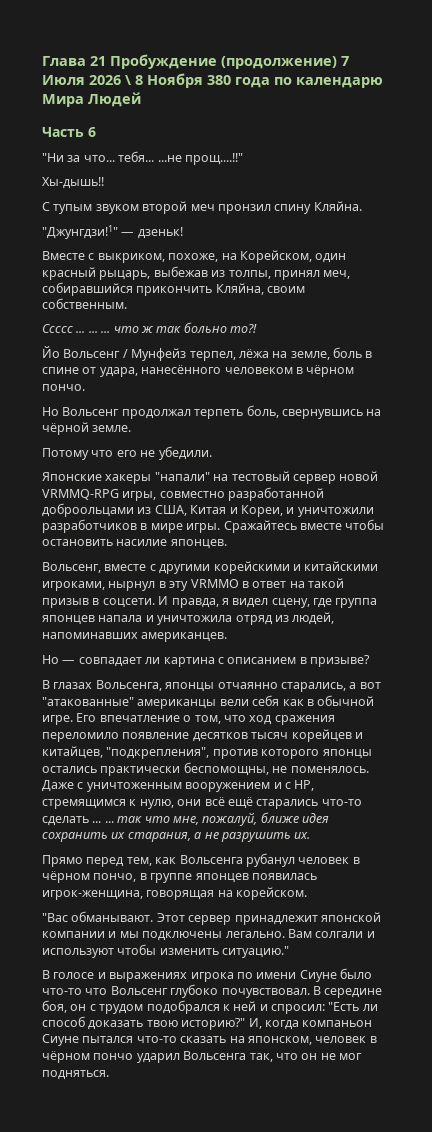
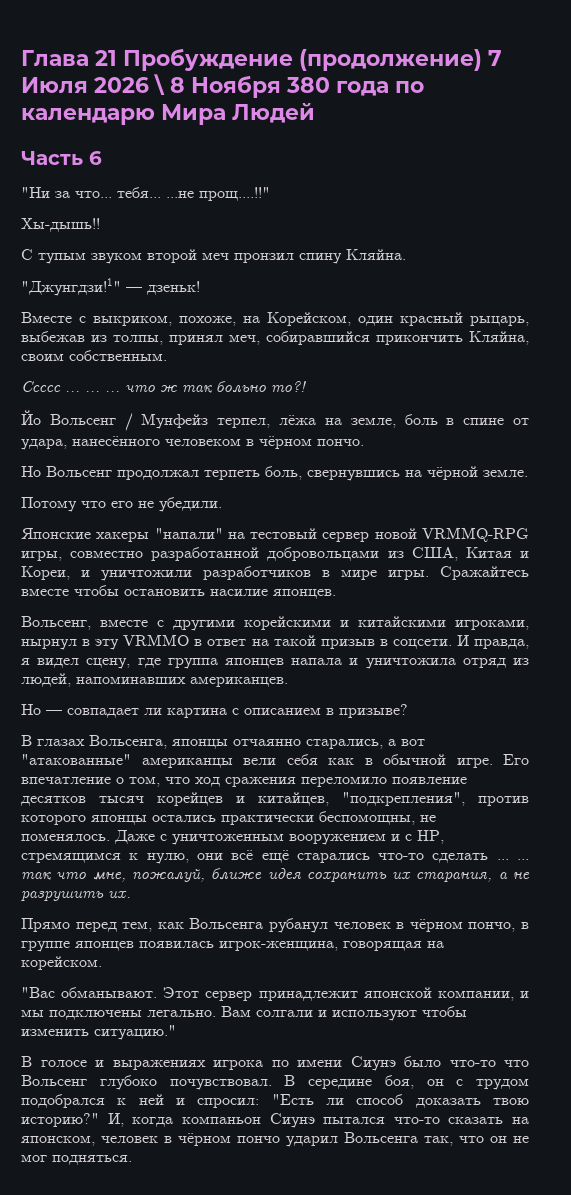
- Японские хакеры "напали" на тестовый сервер новой VRMMQ-RPG игры, совместно разработанной доброольцами из США, Китая и Кореи, и уничтожили разработчиков в мире игры.
+ Японские хакеры "напали" на тестовый сервер новой VRMMQ-RPG игры, совместно разработанной добровольцами из США, Китая и Кореи, и уничтожили разработчиков в мире игры.
- Этот сервер принадлежит японской компании и мы подключены легально.
+ Этот сервер принадлежит японской компании, и мы подключены легально.
- В голосе и выражениях игрока по имени Сиуне было что-то что Вольсенг глубоко почувствовал.
+ В голосе и выражениях игрока по имени Сиунэ было что-то что Вольсенг глубоко почувствовал.
- И, когда компаньон Сиуне пытался что-то сказать на японском, человек в чёрном пончо ударил Вольсенга так, что он не мог подняться.
+ И, когда компаньон Сиунэ пытался что-то сказать на японском, человек в чёрном пончо ударил Вольсенга так, что он не мог подняться.

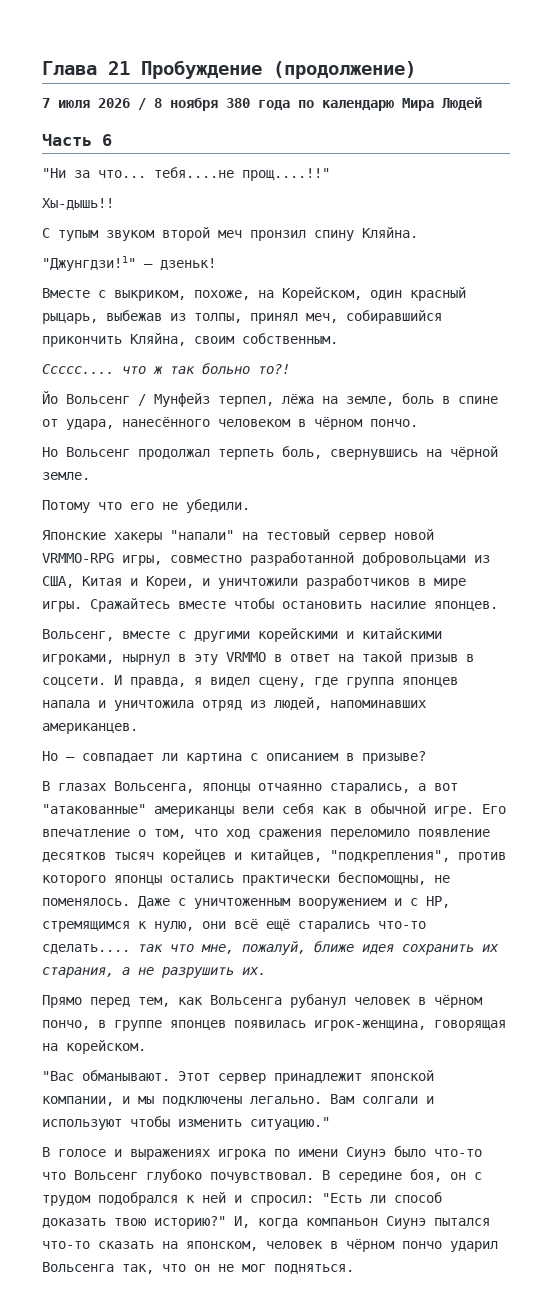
- Глава 21 Пробуждение (продолжение) 7 Июля 2026 \ 8 Ноября 380 года по календарю Мира Людей
+ Глава 21 Пробуждение (продолжение)
+ 7 июля 2026 / 8 ноября 380 года по календарю Мира Людей
- "Ни за что... тебя... ...не прощ....!!"
+ "Ни за что... тебя....не прощ....!!"
- Ссссс ... ... ... что ж так больно то?!
+ Ссссс.... что ж так больно то?!
- Японские хакеры "напали" на тестовый сервер новой VRMMQ-RPG игры, совместно разработанной добровольцами из США, Китая и Кореи, и уничтожили разработчиков в мире игры.
+ Японские хакеры "напали" на тестовый сервер новой VRMMO-RPG игры, совместно разработанной добровольцами из США, Китая и Кореи, и уничтожили разработчиков в мире игры.
- Даже с уничтоженным вооружением и с HP, стремящимся к нулю, они всё ещё старались что-то сделать ... ... так что мне, пожалуй, ближе идея сохранить их старания, а не разрушить их.
+ Даже с уничтоженным вооружением и с HP, стремящимся к нулю, они всё ещё старались что-то сделать.... так что мне, пожалуй, ближе идея сохранить их старания, а не разрушить их.

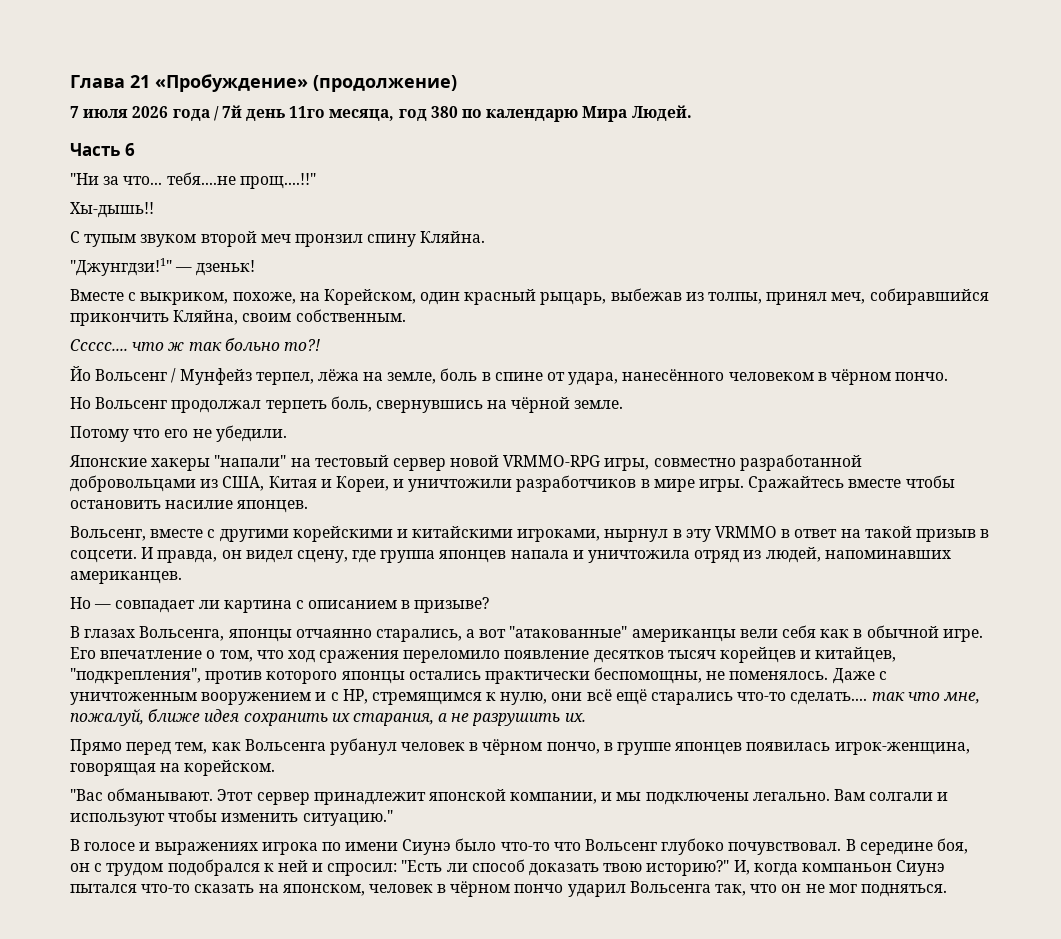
- Глава 21 Пробуждение (продолжение)
+ Глава 21 «Пробуждение» (продолжение)
- 7 июля 2026 / 8 ноября 380 года по календарю Мира Людей
+ 7 июля 2026 года / 7й день 11го месяца, год 380 по календарю Мира Людей.
- И правда, я видел сцену, где группа японцев напала и уничтожила отряд из людей, напоминавших американцев.
+ И правда, он видел сцену, где группа японцев напала и уничтожила отряд из людей, напоминавших американцев.

